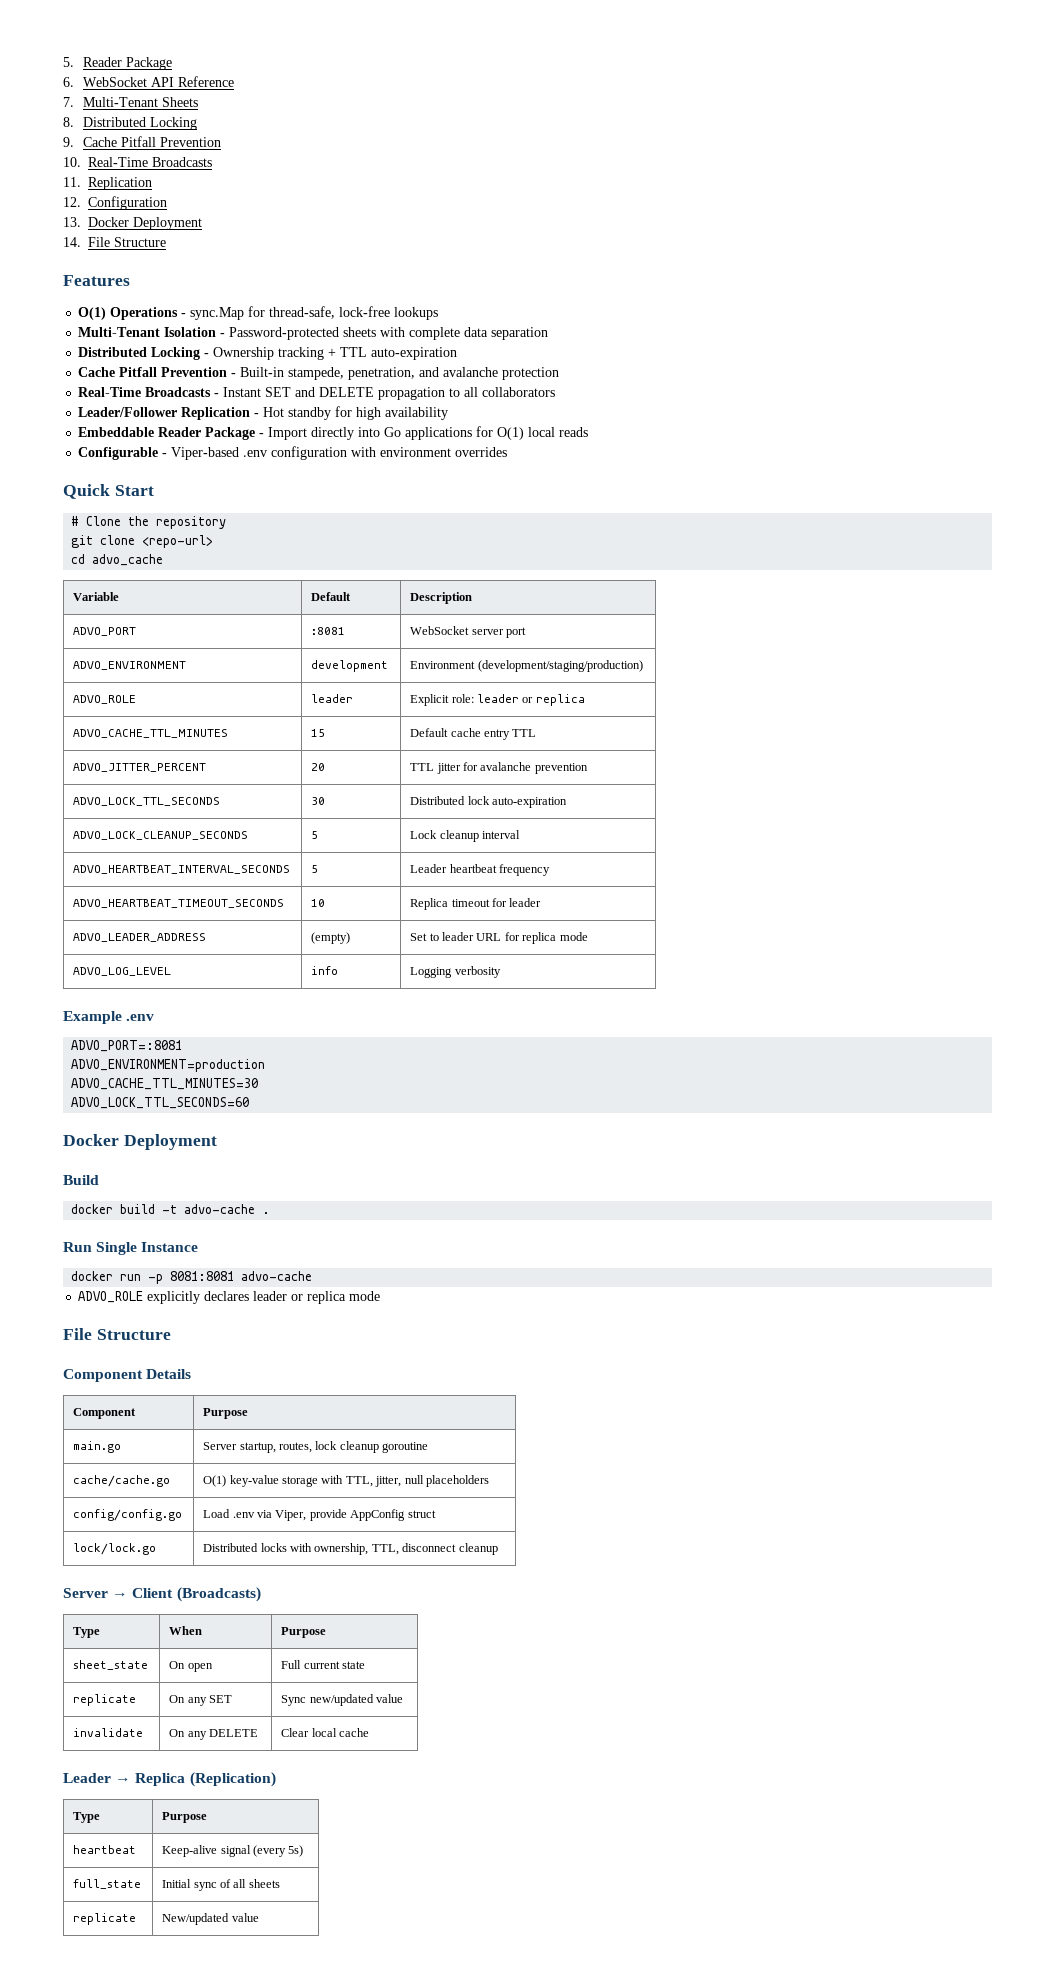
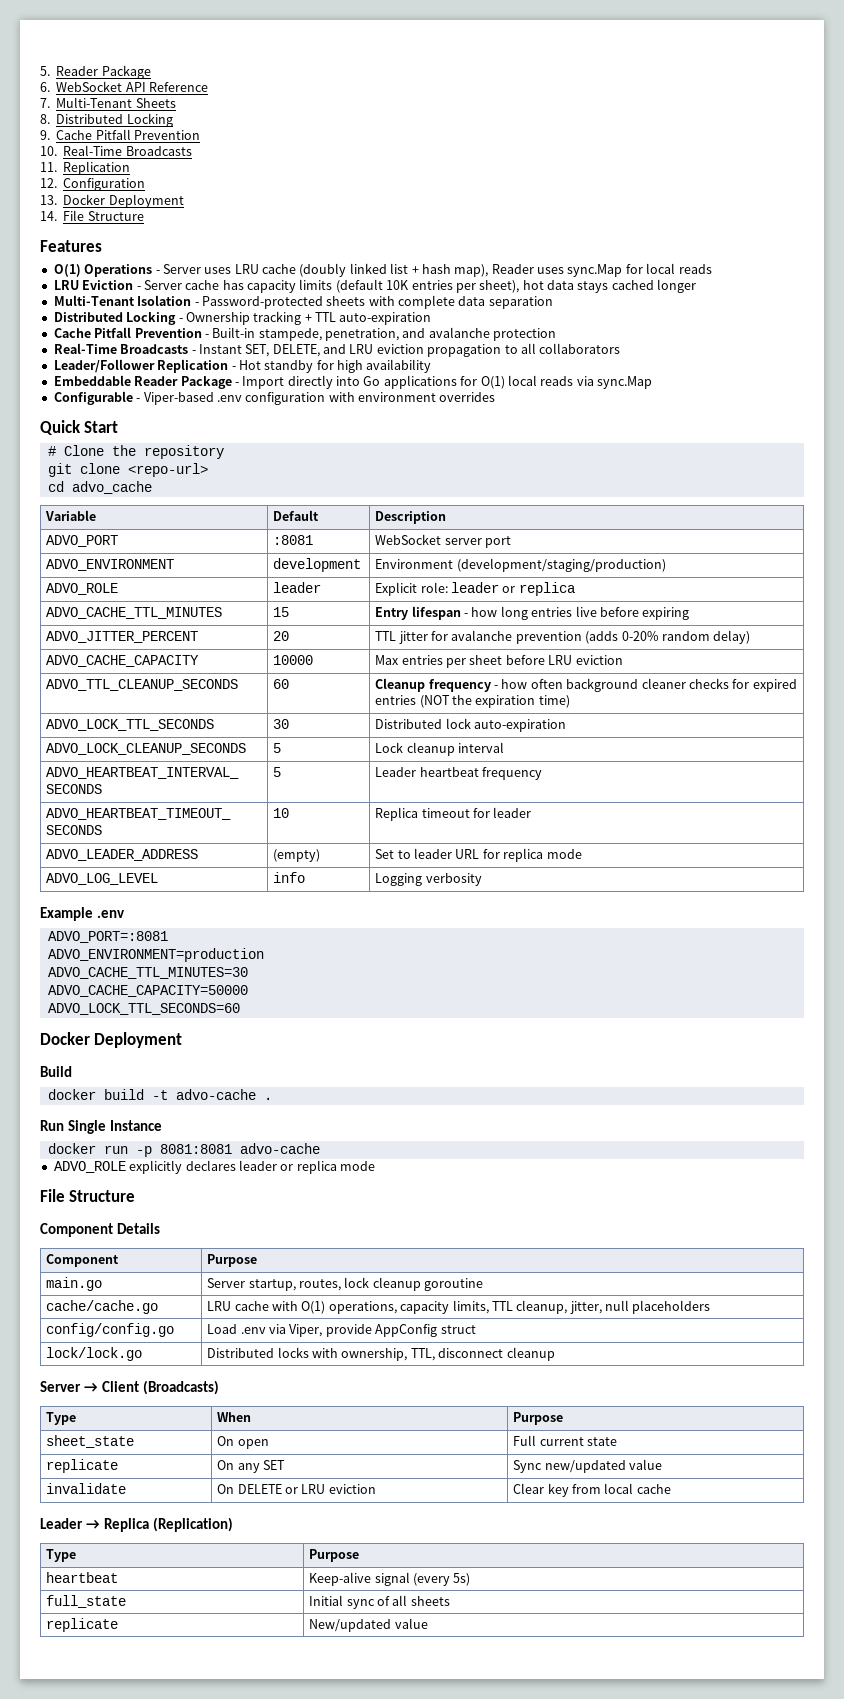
- O(1) Operations - sync.Map for thread-safe, lock-free lookups
+ O(1) Operations - Server uses LRU cache (doubly linked list + hash map), Reader uses sync.Map for local reads
+ LRU Eviction - Server cache has capacity limits (default 10K entries per sheet), hot data stays cached longer
- Real-Time Broadcasts - Instant SET and DELETE propagation to all collaborators
+ Real-Time Broadcasts - Instant SET, DELETE, and LRU eviction propagation to all collaborators
- Embeddable Reader Package - Import directly into Go applications for O(1) local reads
+ Embeddable Reader Package - Import directly into Go applications for O(1) local reads via sync.Map
- ADVO_CACHE_TTL_MINUTES | 15 | Default cache entry TTL
+ ADVO_CACHE_TTL_MINUTES | 15 | Entry lifespan - how long entries live before expiring
- ADVO_JITTER_PERCENT | 20 | TTL jitter for avalanche prevention
+ ADVO_JITTER_PERCENT | 20 | TTL jitter for avalanche prevention (adds 0-20% random delay)
+ ADVO_CACHE_CAPACITY | 10000 | Max entries per sheet before LRU eviction
+ ADVO_TTL_CLEANUP_SECONDS | 60 | Cleanup frequency - how often background cleaner checks for expired entries (NOT the expiration time)
+ ADVO_CACHE_CAPACITY=50000
- cache/cache.go | O(1) key-value storage with TTL, jitter, null placeholders
+ cache/cache.go | LRU cache with O(1) operations, capacity limits, TTL cleanup, jitter, null placeholders
- invalidate | On any DELETE | Clear local cache
+ invalidate | On DELETE or LRU eviction | Clear key from local cache

